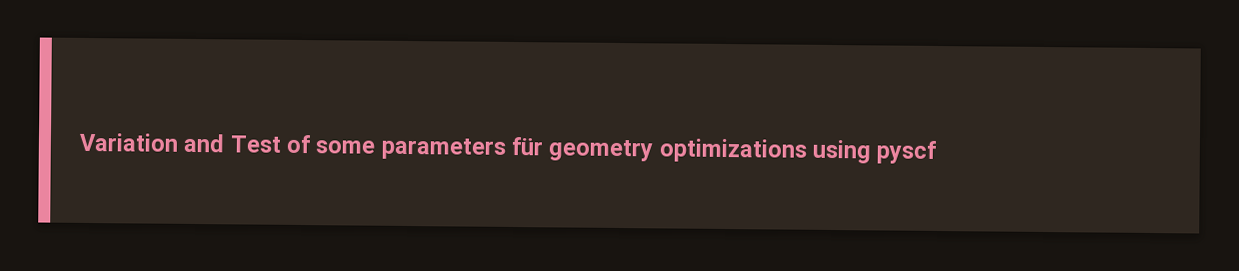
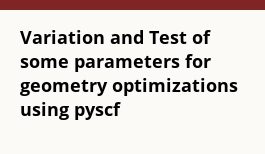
- Variation and Test of some parameters für geometry optimizations using pyscf
+ Variation and Test of some parameters for geometry optimizations using pyscf

